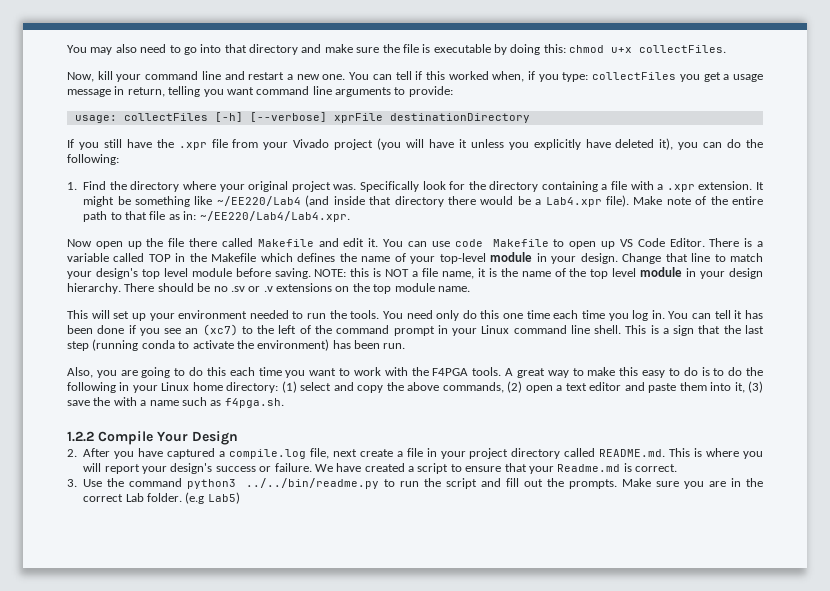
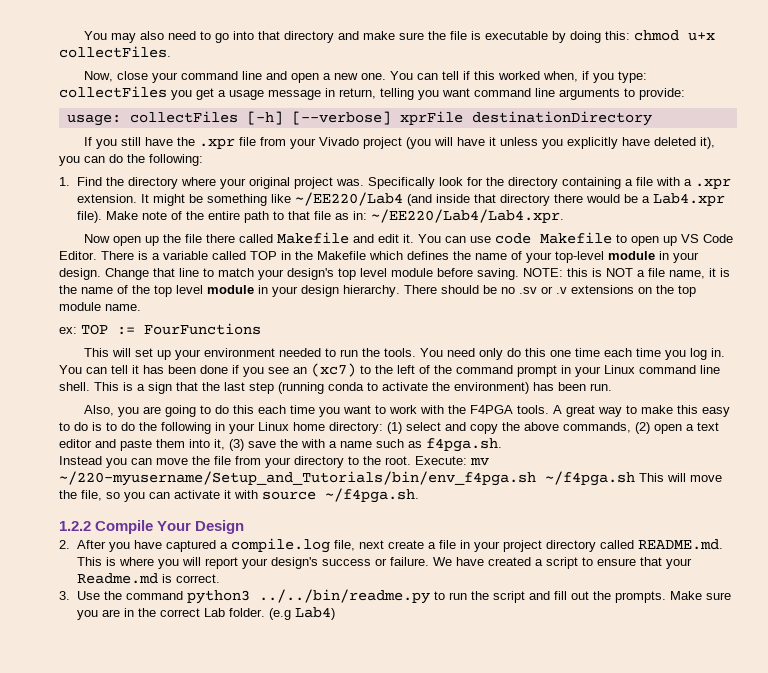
- Now, kill your command line and restart a new one.
+ Now, close your command line and open a new one.
+ ex: TOP := FourFunctions
+ Instead you can move the file from your directory to the root. Execute: mv ~/220-myusername/Setup_and_Tutorials/bin/env_f4pga.sh ~/f4pga.sh This will move the file, so you can activate it with source ~/f4pga.sh.
- (e.g Lab5)
+ (e.g Lab4)

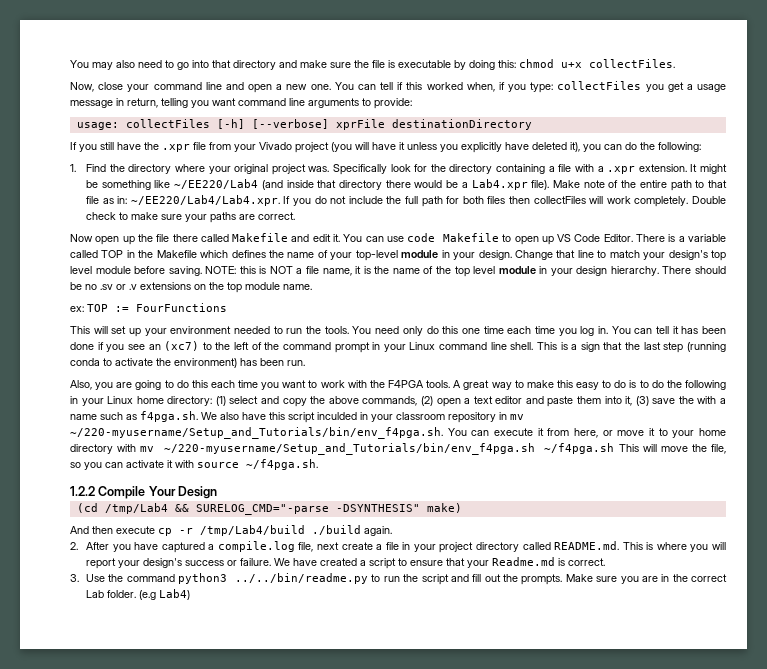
- Make note of the entire path to that file as in: ~/EE220/Lab4/Lab4.xpr.
+ Make note of the entire path to that file as in: ~/EE220/Lab4/Lab4.xpr. If you do not include the full path for both files then collectFiles will work completely. Double check to make sure your paths are correct.
- (1) select and copy the above commands, (2) open a text editor and paste them into it, (3) save the with a name such as f4pga.sh.
- Instead you can move the file from your directory to the root. Execute: mv ~/220-myusername/Setup_and_Tutorials/bin/env_f4pga.sh ~/f4pga.sh This will move the file, so you can activate it with source ~/f4pga.sh.
+ (1) select and copy the above commands, (2) open a text editor and paste them into it, (3) save the with a name such as f4pga.sh. We also have this script inculded in your classroom repository in mv ~/220-myusername/Setup_and_Tutorials/bin/env_f4pga.sh. You can execute it from here, or move it to your home directory with mv ~/220-myusername/Setup_and_Tutorials/bin/env_f4pga.sh ~/f4pga.sh This will move the file, so you can activate it with source ~/f4pga.sh.
+ (cd /tmp/Lab4 && SURELOG_CMD="-parse -DSYNTHESIS" make)
+ And then execute cp -r /tmp/Lab4/build ./build again.

